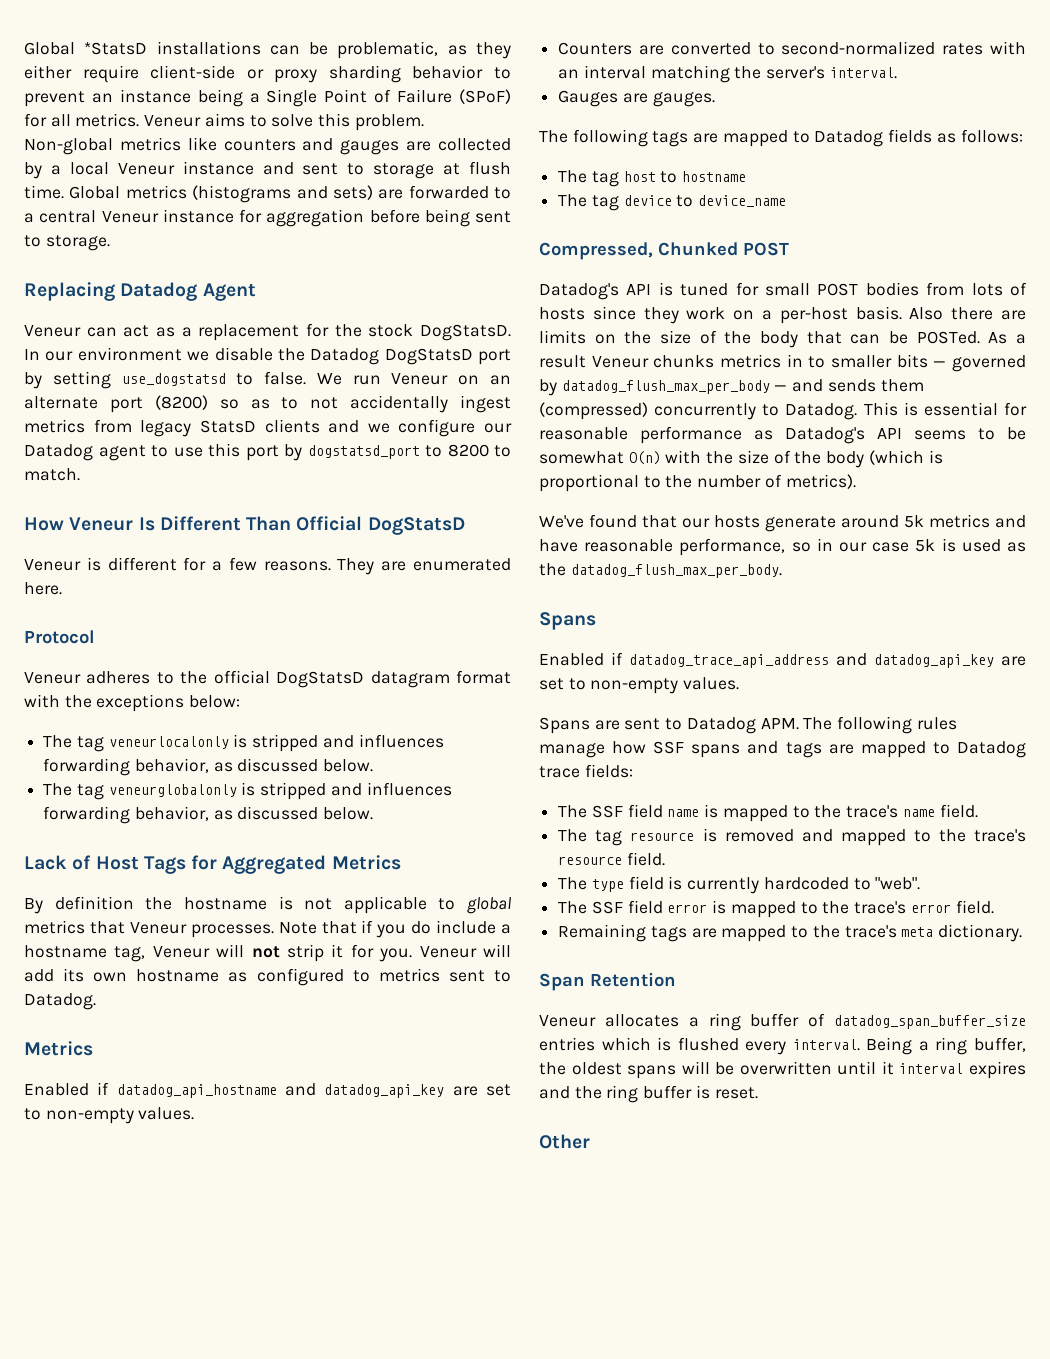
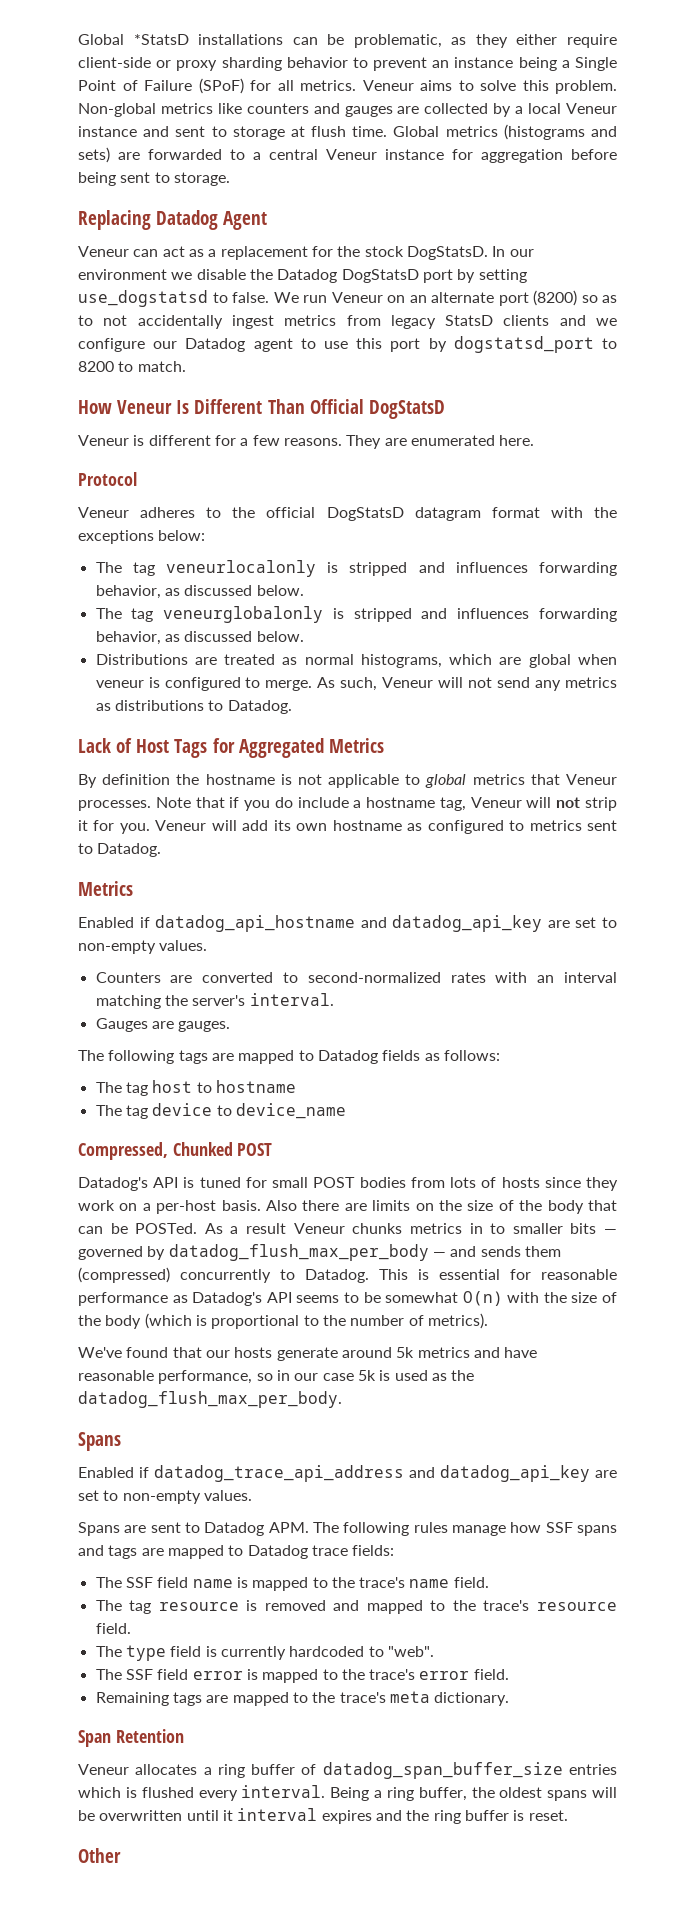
+ Distributions are treated as normal histograms, which are global when veneur is configured to merge. As such, Veneur will not send any metrics as distributions to Datadog.

